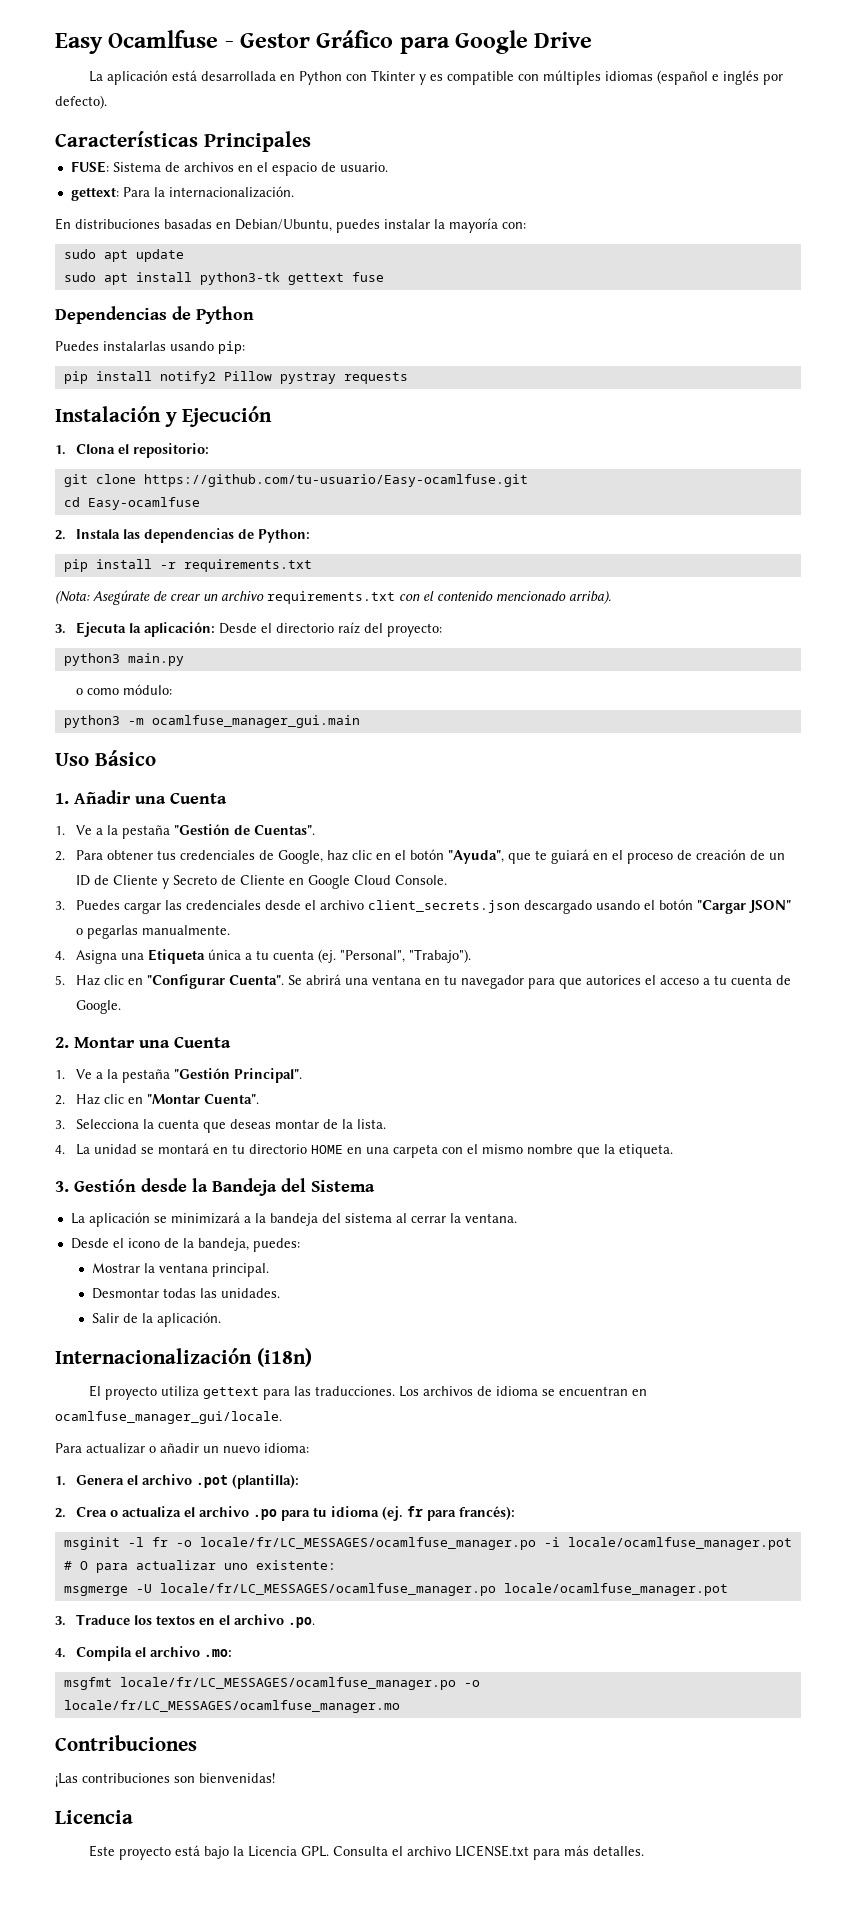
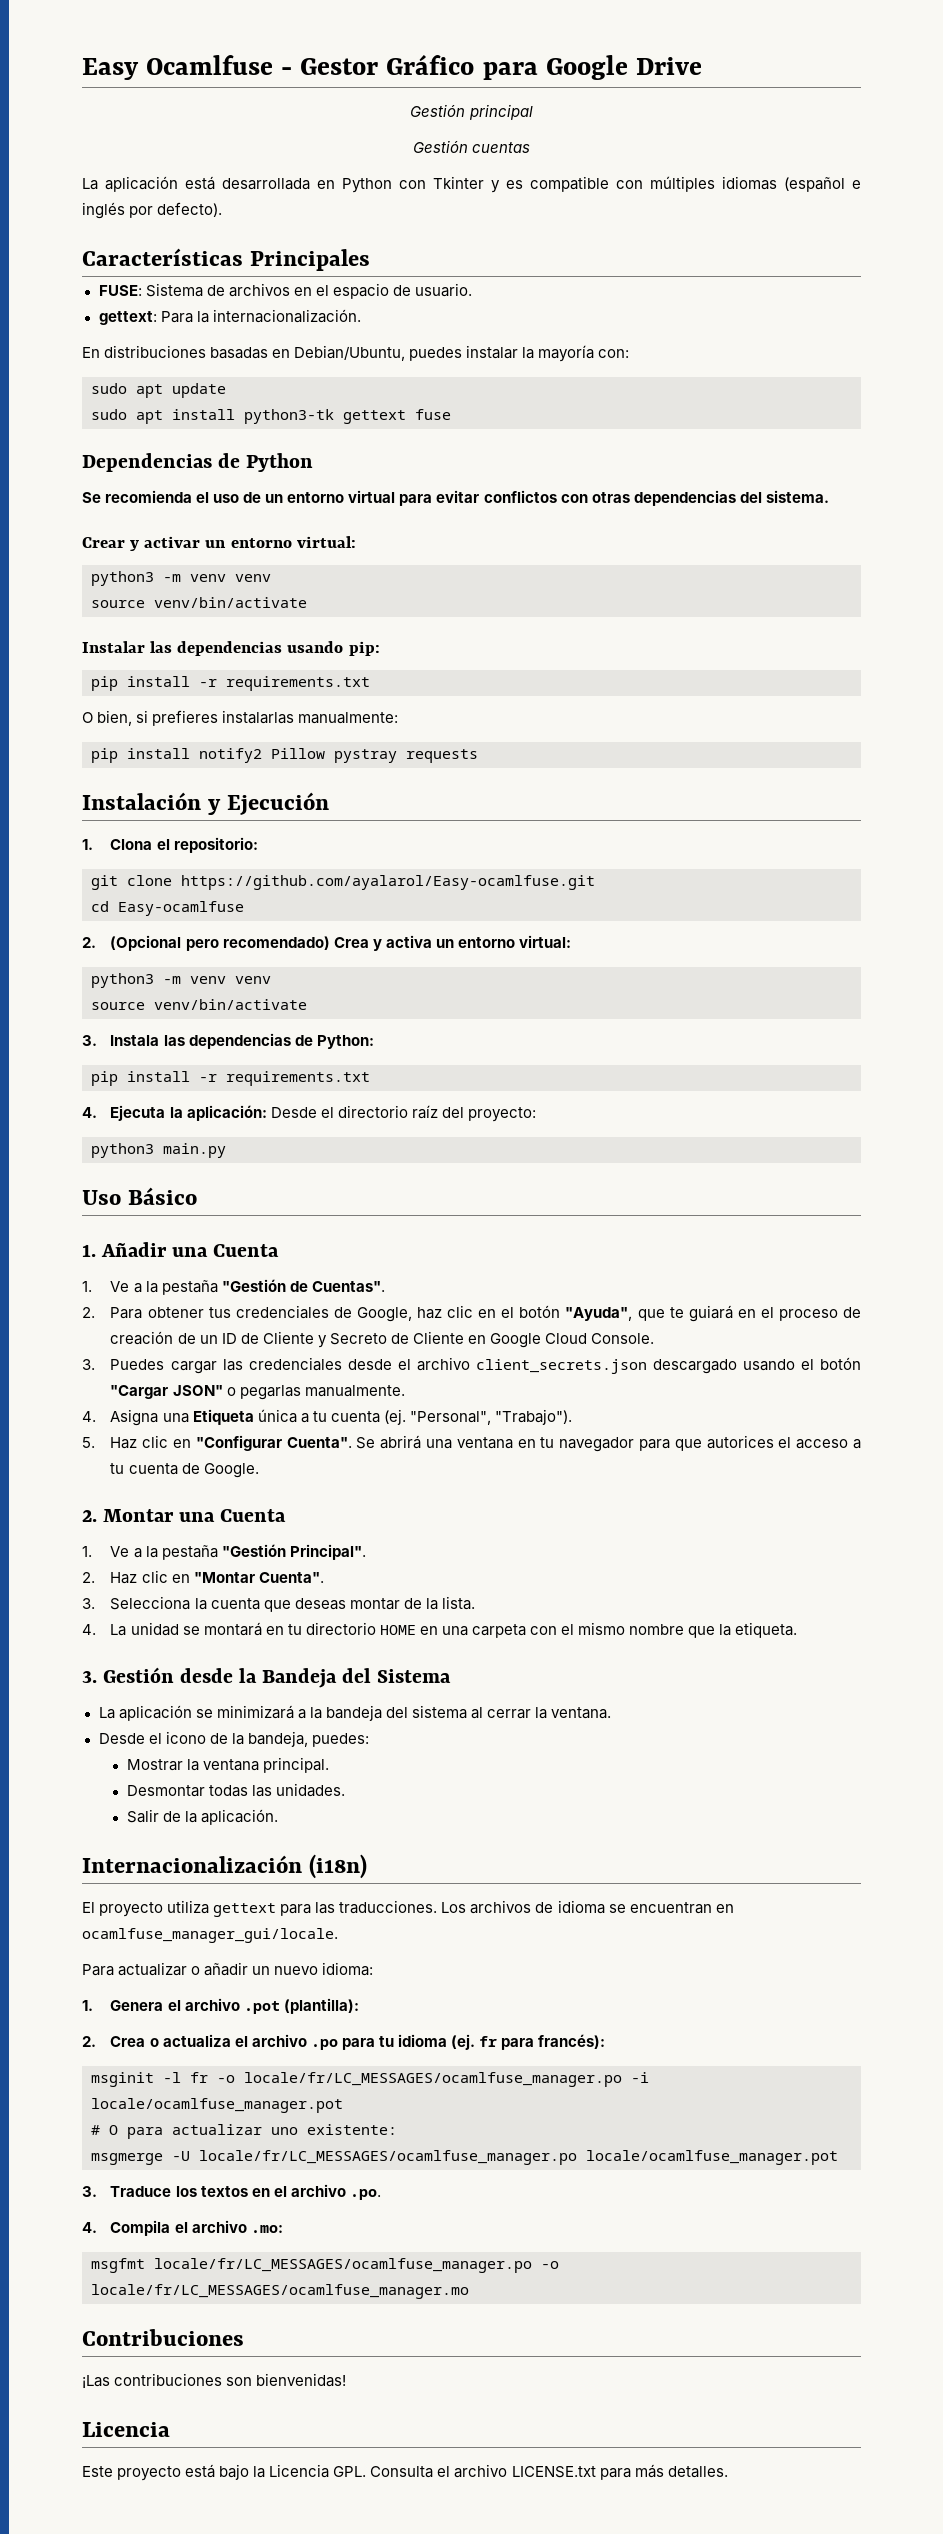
+ Gestión principal
+ Gestión cuentas
- Puedes instalarlas usando pip:
+ Se recomienda el uso de un entorno virtual para evitar conflictos con otras dependencias del sistema.
+ Crear y activar un entorno virtual:
+ python3 -m venv venv
+ source venv/bin/activate
+ Instalar las dependencias usando pip:
+ pip install -r requirements.txt
+ O bien, si prefieres instalarlas manualmente:
- git clone https://github.com/tu-usuario/Easy-ocamlfuse.git
+ git clone https://github.com/ayalarol/Easy-ocamlfuse.git
- 2. Instala las dependencias de Python:
+ 2. (Opcional pero recomendado) Crea y activa un entorno virtual:
+ python3 -m venv venv
+ source venv/bin/activate
+ 3. Instala las dependencias de Python:
- (Nota: Asegúrate de crear un archivo requirements.txt con el contenido mencionado arriba).
- 3. Ejecuta la aplicación: Desde el directorio raíz del proyecto:
+ 4. Ejecuta la aplicación: Desde el directorio raíz del proyecto:
- o como módulo:
- python3 -m ocamlfuse_manager_gui.main

